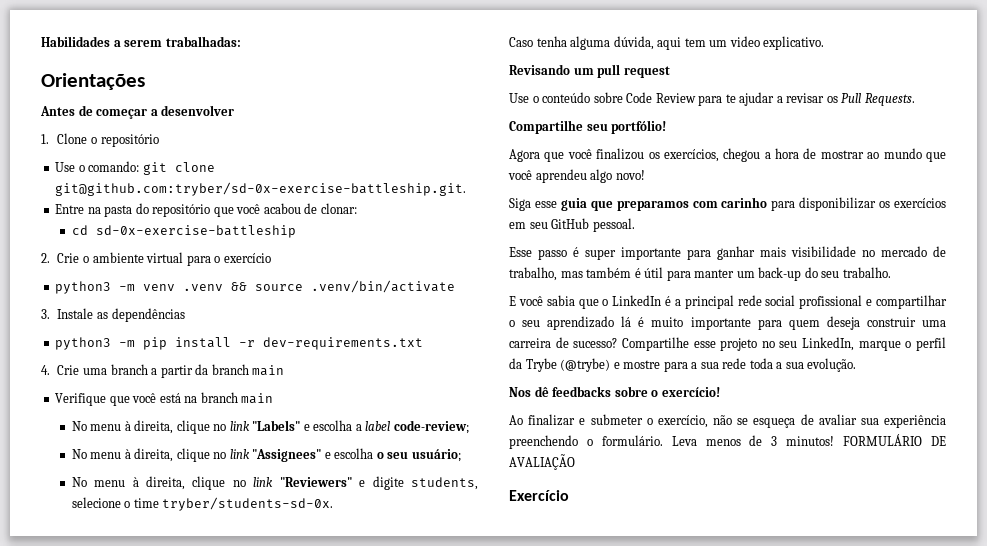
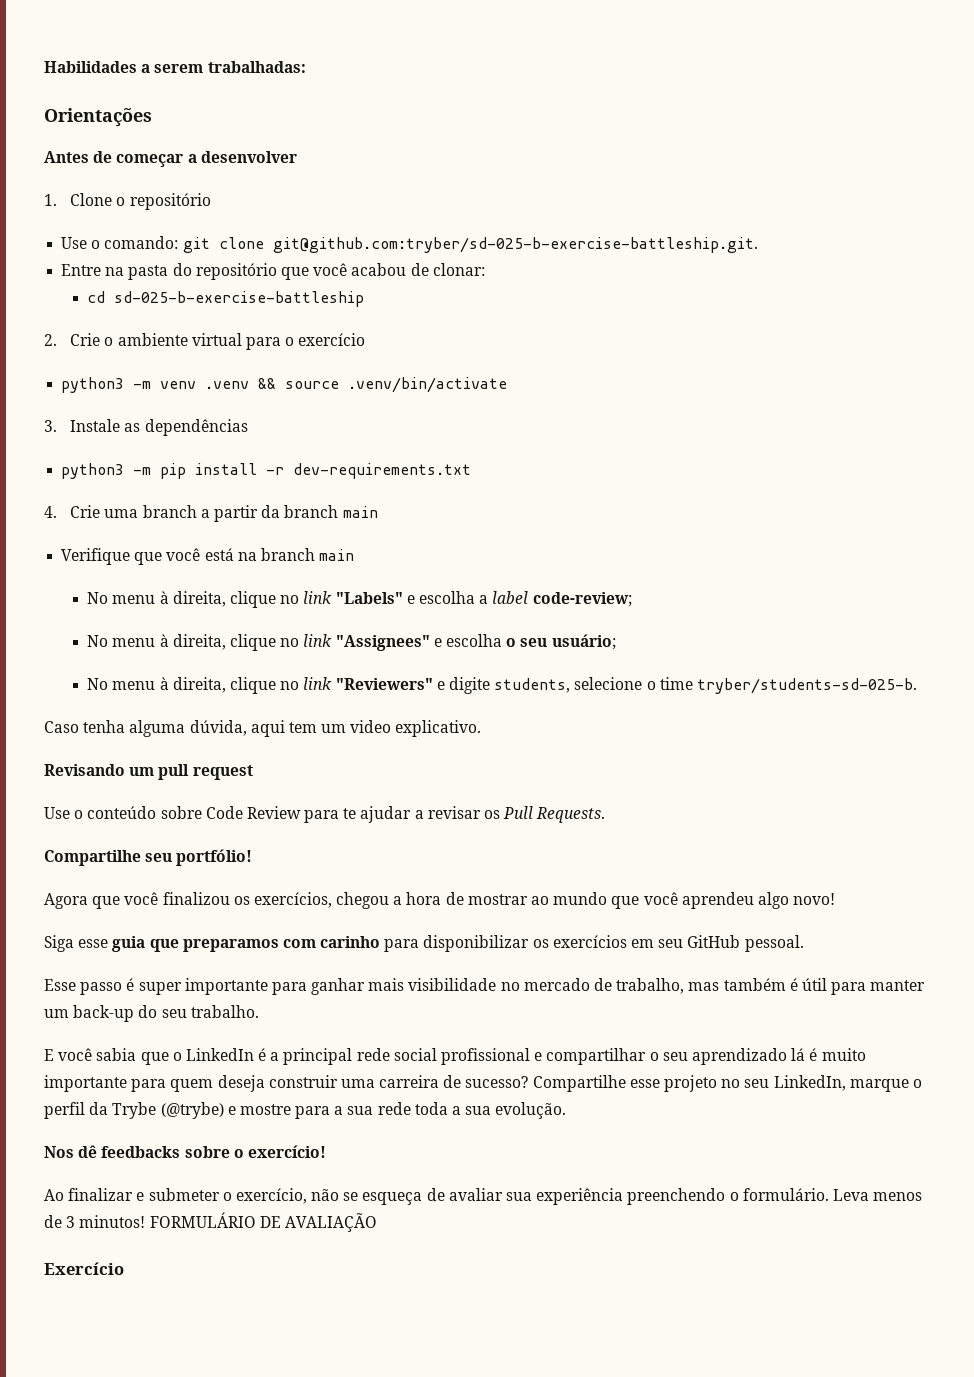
- Use o comando: git clone git@github.com:tryber/sd-0x-exercise-battleship.git.
+ Use o comando: git clone git@github.com:tryber/sd-025-b-exercise-battleship.git.
- cd sd-0x-exercise-battleship
+ cd sd-025-b-exercise-battleship
- No menu à direita, clique no link "Reviewers" e digite students, selecione o time tryber/students-sd-0x.
+ No menu à direita, clique no link "Reviewers" e digite students, selecione o time tryber/students-sd-025-b.

